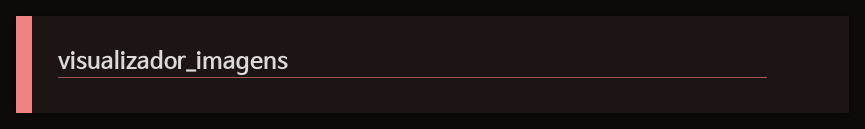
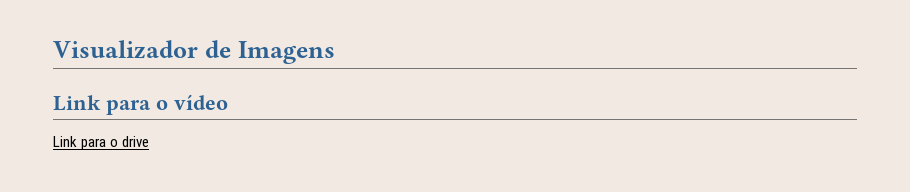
- visualizador_imagens
+ Visualizador de Imagens
+ Link para o vídeo
+ Link para o drive

